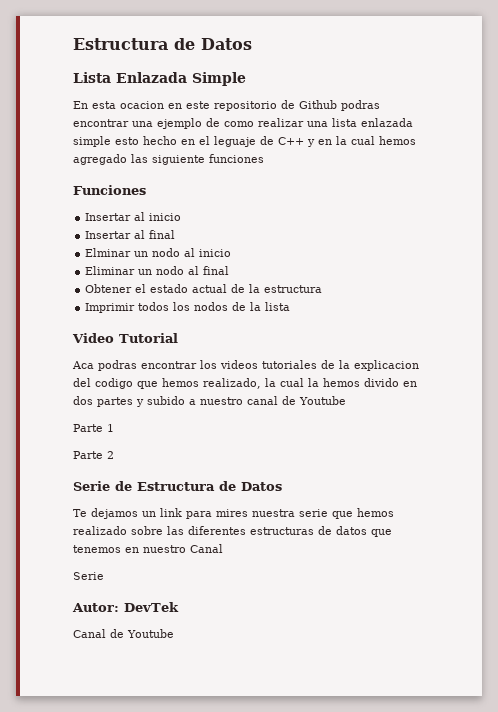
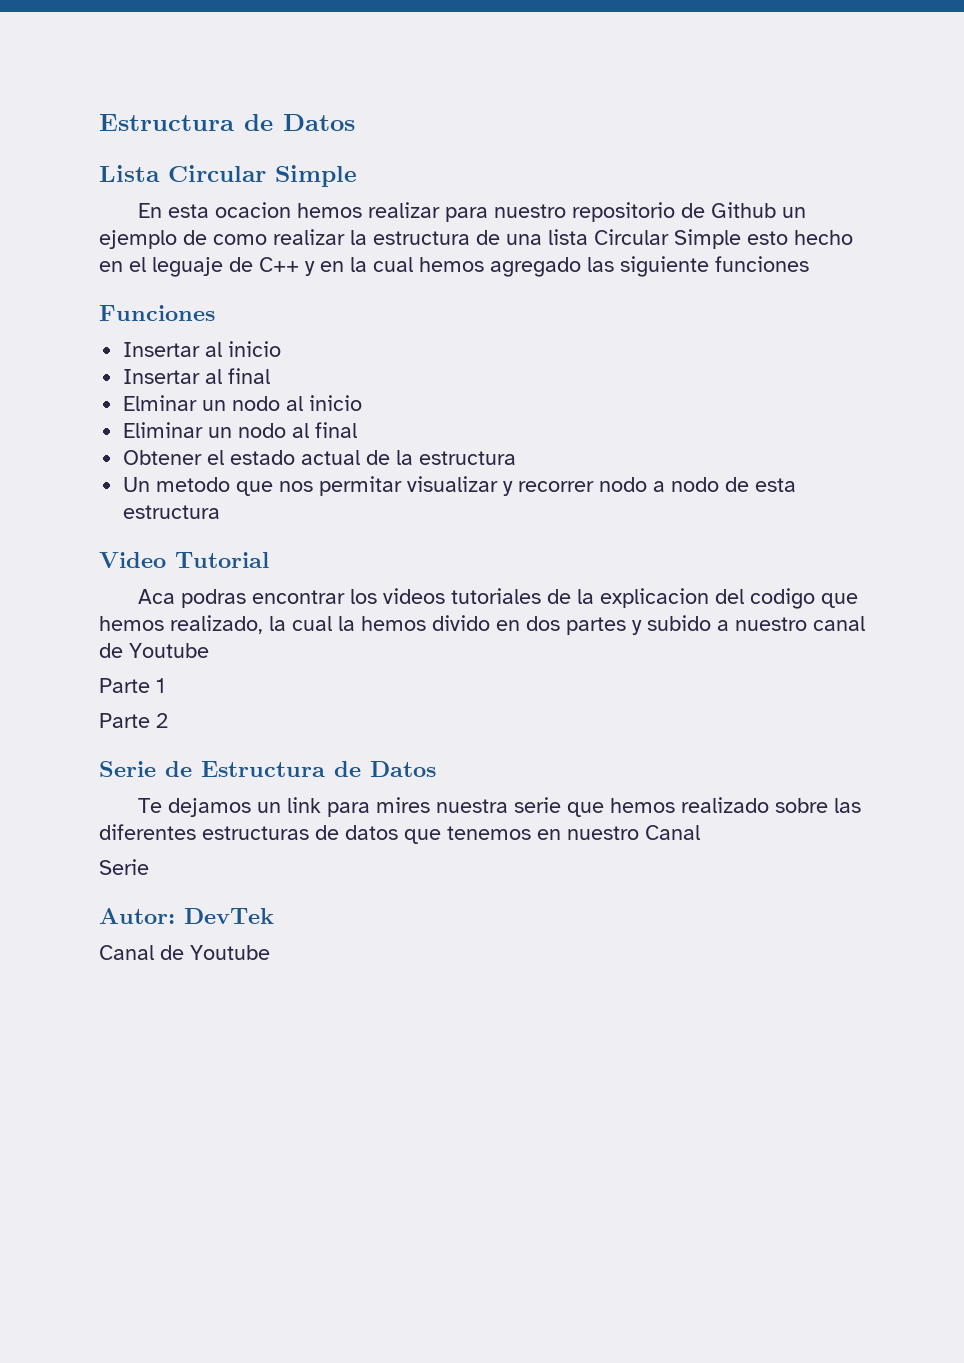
- Lista Enlazada Simple
+ Lista Circular Simple
- En esta ocacion en este repositorio de Github podras encontrar una ejemplo de como realizar una lista enlazada simple esto hecho en el leguaje de C++ y en la cual hemos agregado las siguiente funciones
+ En esta ocacion hemos realizar para nuestro repositorio de Github un ejemplo de como realizar la estructura de una lista Circular Simple esto hecho en el leguaje de C++ y en la cual hemos agregado las siguiente funciones
- Imprimir todos los nodos de la lista
+ Un metodo que nos permitar visualizar y recorrer nodo a nodo de esta estructura

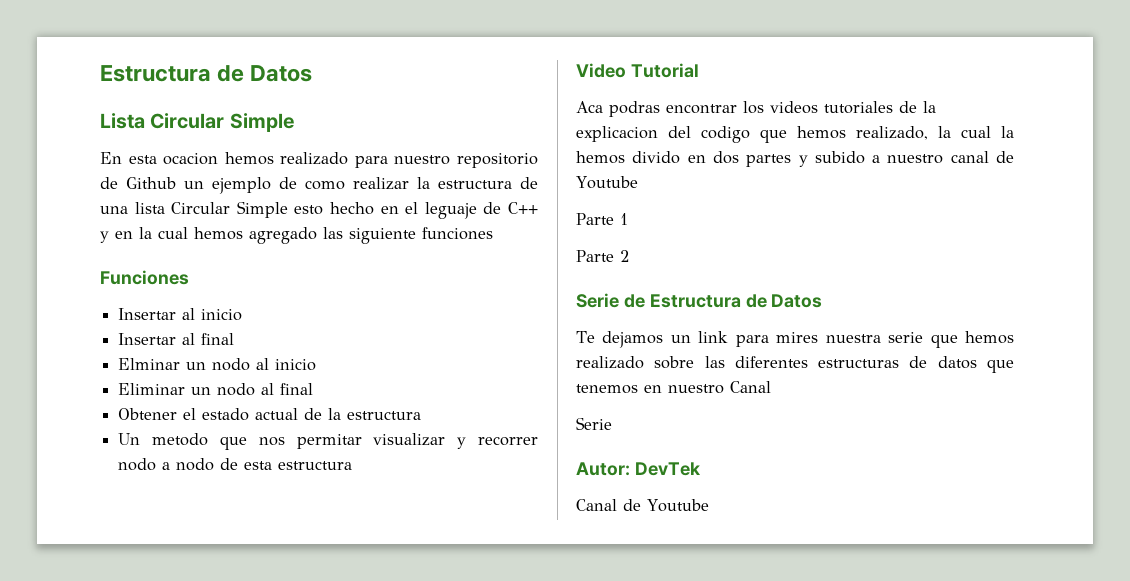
- En esta ocacion hemos realizar para nuestro repositorio de Github un ejemplo de como realizar la estructura de una lista Circular Simple esto hecho en el leguaje de C++ y en la cual hemos agregado las siguiente funciones
+ En esta ocacion hemos realizado para nuestro repositorio de Github un ejemplo de como realizar la estructura de una lista Circular Simple esto hecho en el leguaje de C++ y en la cual hemos agregado las siguiente funciones

